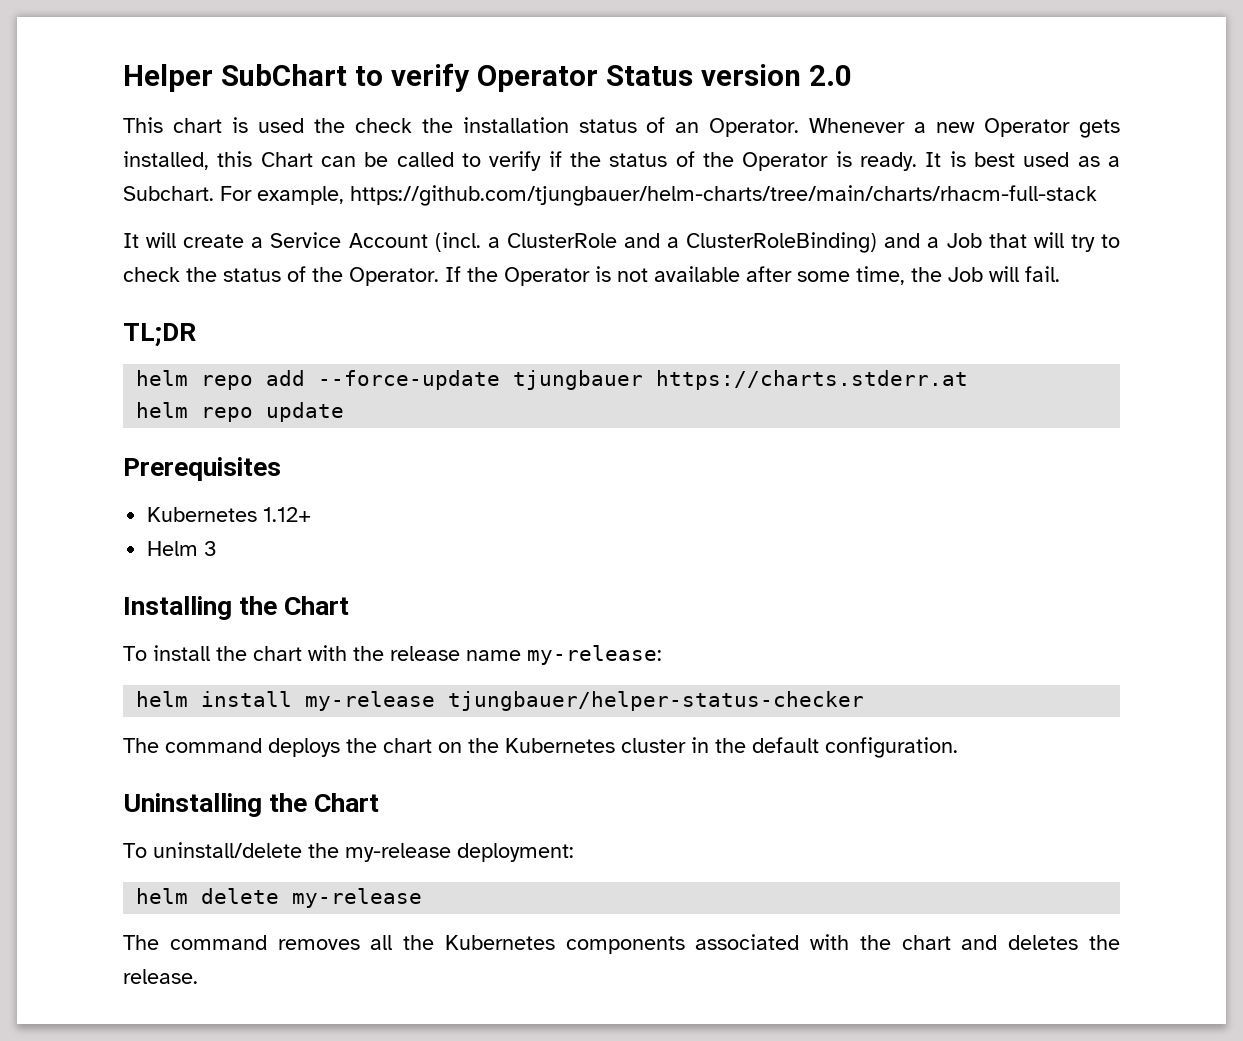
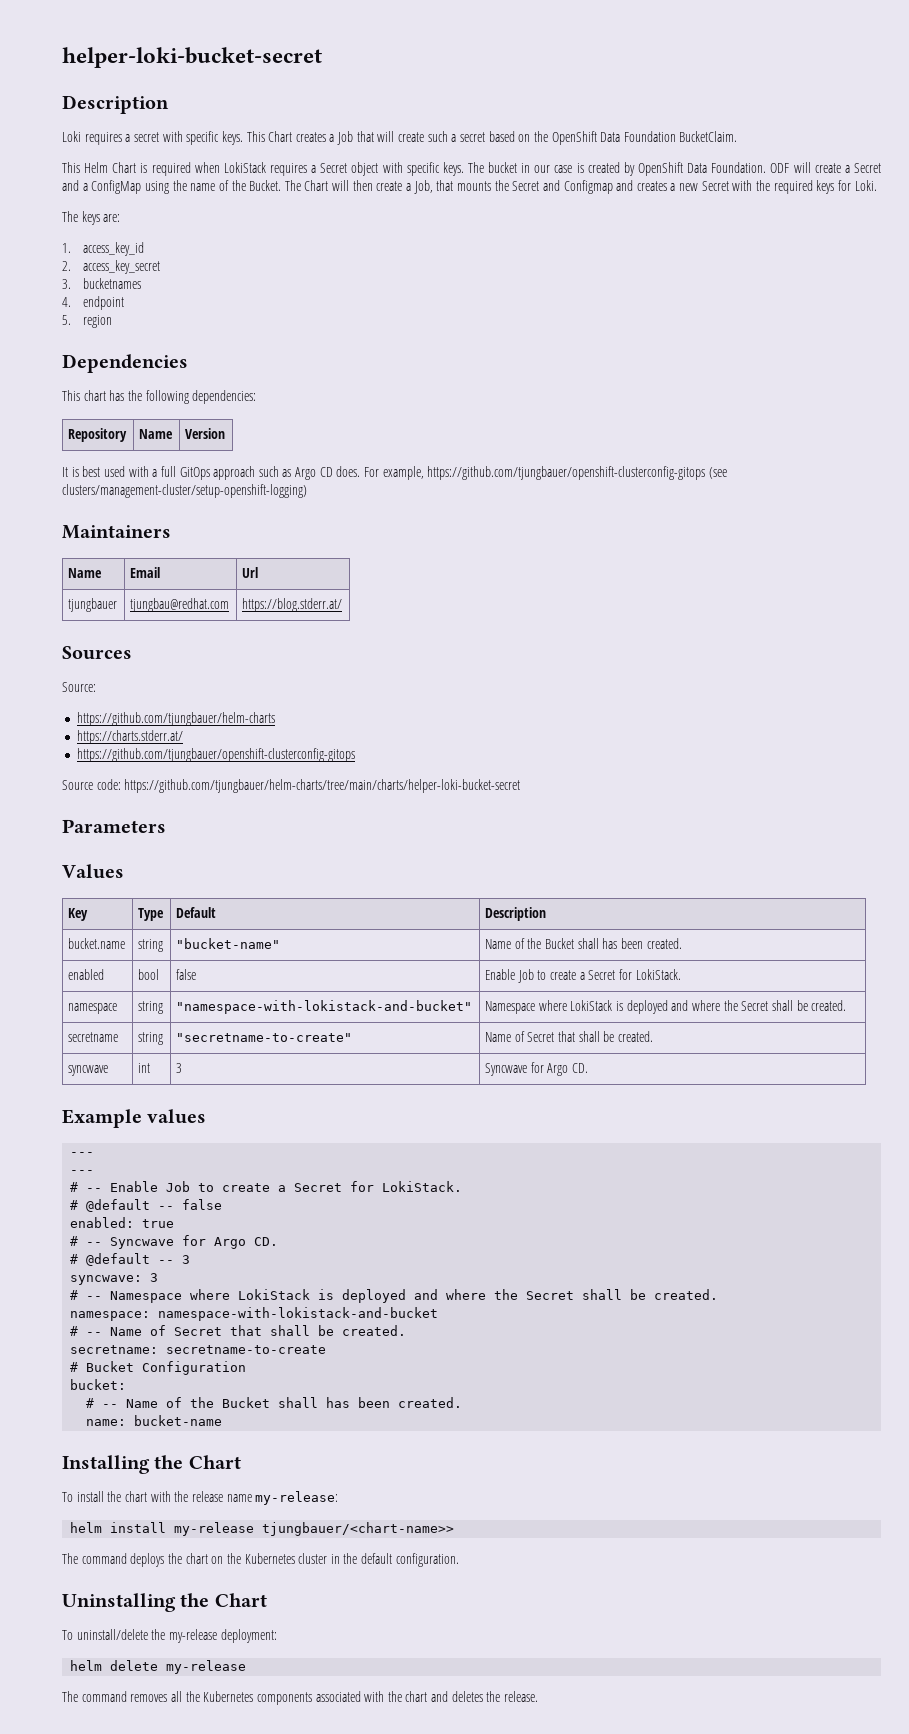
- Helper SubChart to verify Operator Status version 2.0
- This chart is used the check the installation status of an Operator. Whenever a new Operator gets installed, this Chart can be called to verify if the status of the Operator is ready. It is best used as a Subchart. For example, https://github.com/tjungbauer/helm-charts/tree/main/charts/rhacm-full-stack
- It will create a Service Account (incl. a ClusterRole and a ClusterRoleBinding) and a Job that will try to check the status of the Operator. If the Operator is not available after some time, the Job will fail.
- TL;DR
- helm repo add --force-update tjungbauer https://charts.stderr.at
- helm repo update
- Prerequisites
- Kubernetes 1.12+
- Helm 3
+ helper-loki-bucket-secret
+ Description
+ Loki requires a secret with specific keys. This Chart creates a Job that will create such a secret based on the OpenShift Data Foundation BucketClaim.
+ This Helm Chart is required when LokiStack requires a Secret object with specific keys. The bucket in our case is created by OpenShift Data Foundation. ODF will create a Secret and a ConfigMap using the name of the Bucket. The Chart will then create a Job, that mounts the Secret and Configmap and creates a new Secret with the required keys for Loki.
+ The keys are:
+ 1. access_key_id
+ 2. access_key_secret
+ 3. bucketnames
+ 4. endpoint
+ 5. region
+ Dependencies
+ This chart has the following dependencies:
+ Repository | Name | Version
+ It is best used with a full GitOps approach such as Argo CD does. For example, https://github.com/tjungbauer/openshift-clusterconfig-gitops (see clusters/management-cluster/setup-openshift-logging)
+ Maintainers
+ Name | Email | Url
+ tjungbauer | tjungbau@redhat.com | https://blog.stderr.at/
+ Sources
+ Source:
+ https://github.com/tjungbauer/helm-charts
+ https://charts.stderr.at/
+ https://github.com/tjungbauer/openshift-clusterconfig-gitops
+ Source code: https://github.com/tjungbauer/helm-charts/tree/main/charts/helper-loki-bucket-secret
+ Parameters
+ Values
+ Key | Type | Default | Description
+ bucket.name | string | "bucket-name" | Name of the Bucket shall has been created.
+ enabled | bool | false | Enable Job to create a Secret for LokiStack.
+ namespace | string | "namespace-with-lokistack-and-bucket" | Namespace where LokiStack is deployed and where the Secret shall be created.
+ secretname | string | "secretname-to-create" | Name of Secret that shall be created.
+ syncwave | int | 3 | Syncwave for Argo CD.
+ Example values
+ ---
+ ---
+ # -- Enable Job to create a Secret for LokiStack.
+ # @default -- false
+ enabled: true
+ # -- Syncwave for Argo CD.
+ # @default -- 3
+ syncwave: 3
+ # -- Namespace where LokiStack is deployed and where the Secret shall be created.
+ namespace: namespace-with-lokistack-and-bucket
+ # -- Name of Secret that shall be created.
+ secretname: secretname-to-create
+ # Bucket Configuration
+ bucket:
+ # -- Name of the Bucket shall has been created.
+ name: bucket-name
- helm install my-release tjungbauer/helper-status-checker
+ helm install my-release tjungbauer/<chart-name>>

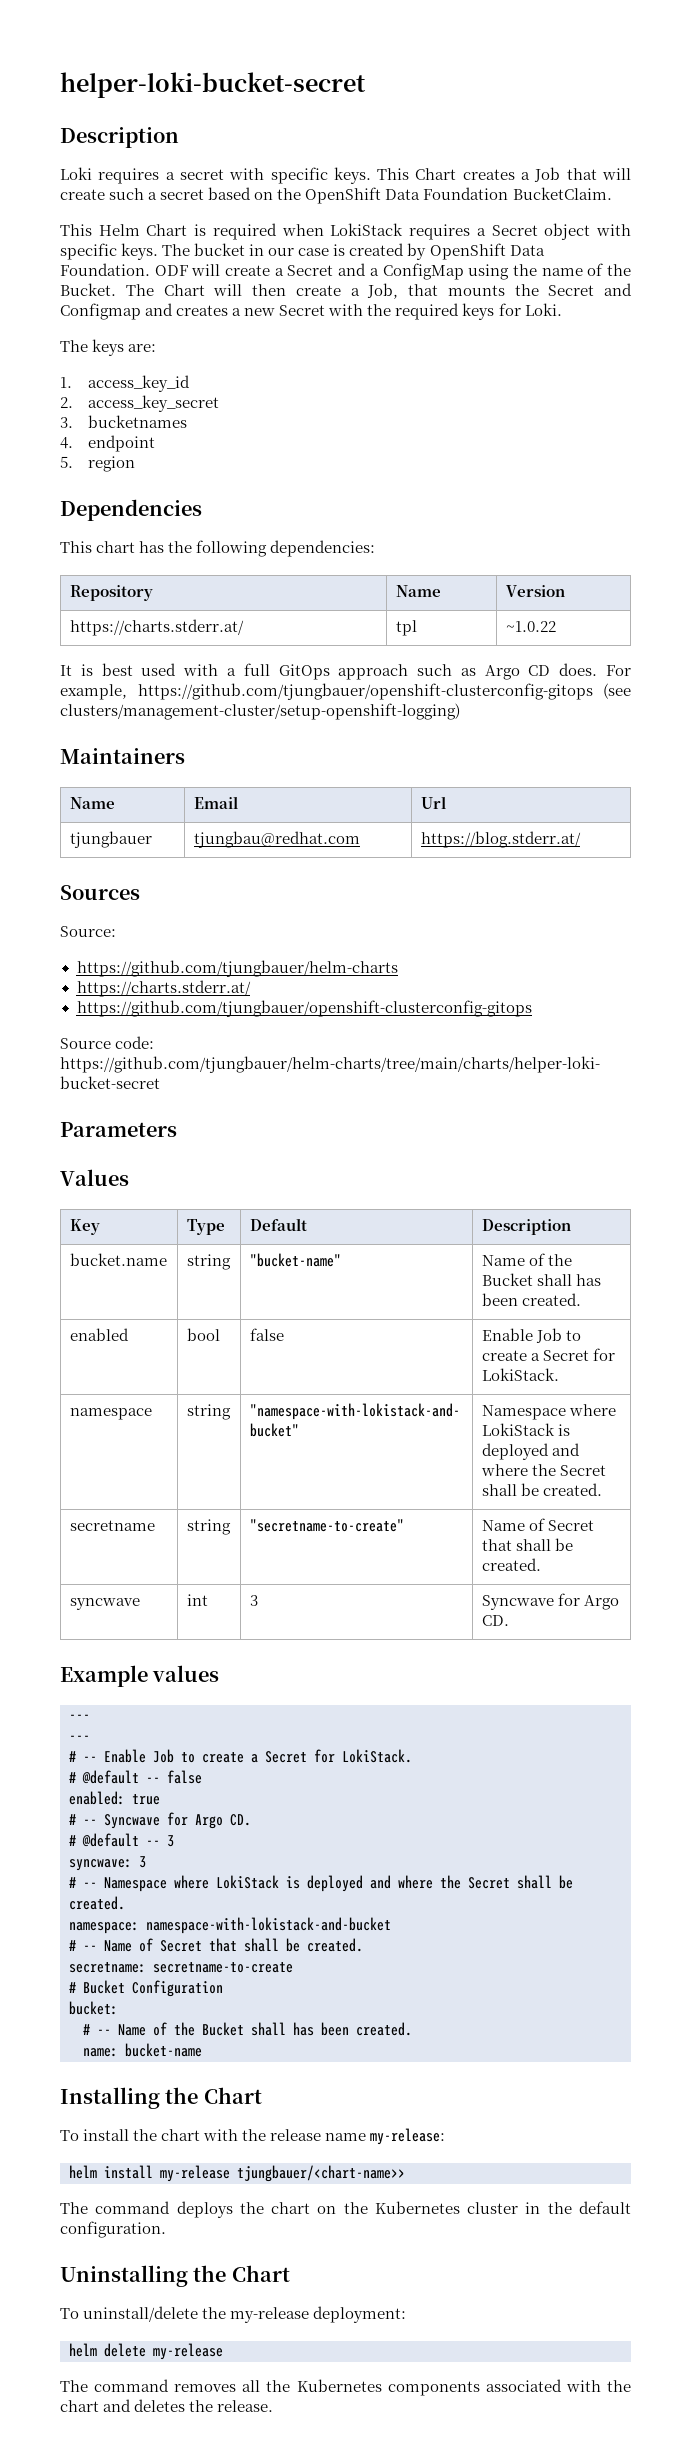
+ https://charts.stderr.at/ | tpl | ~1.0.22

